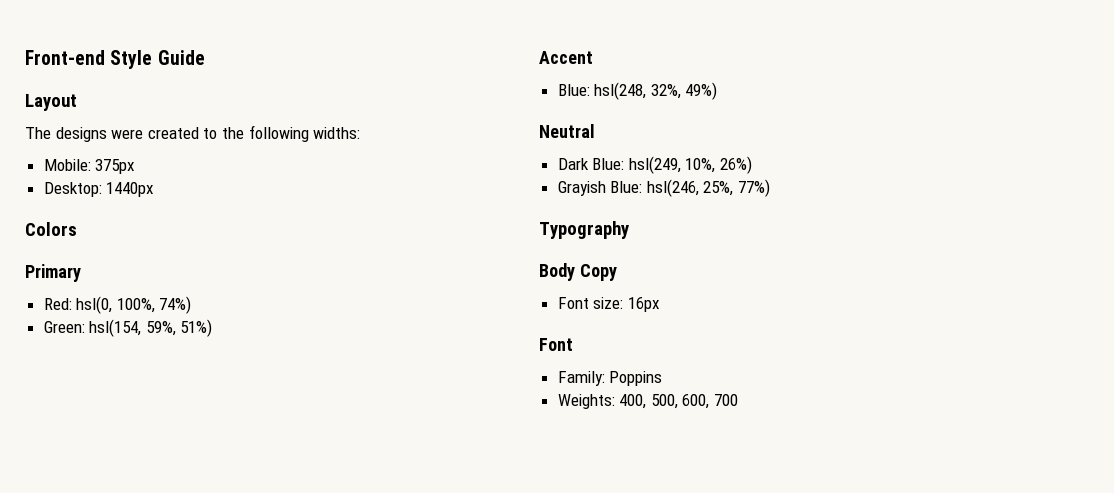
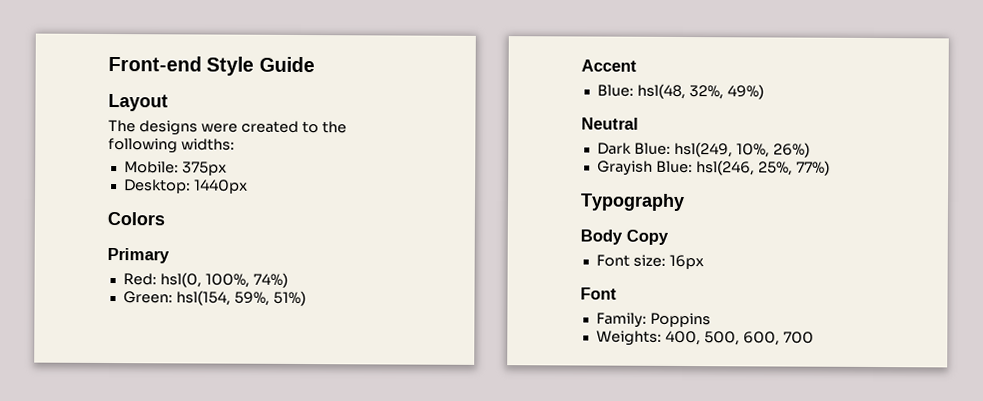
- Blue: hsl(248, 32%, 49%)
+ Blue: hsl(48, 32%, 49%)

